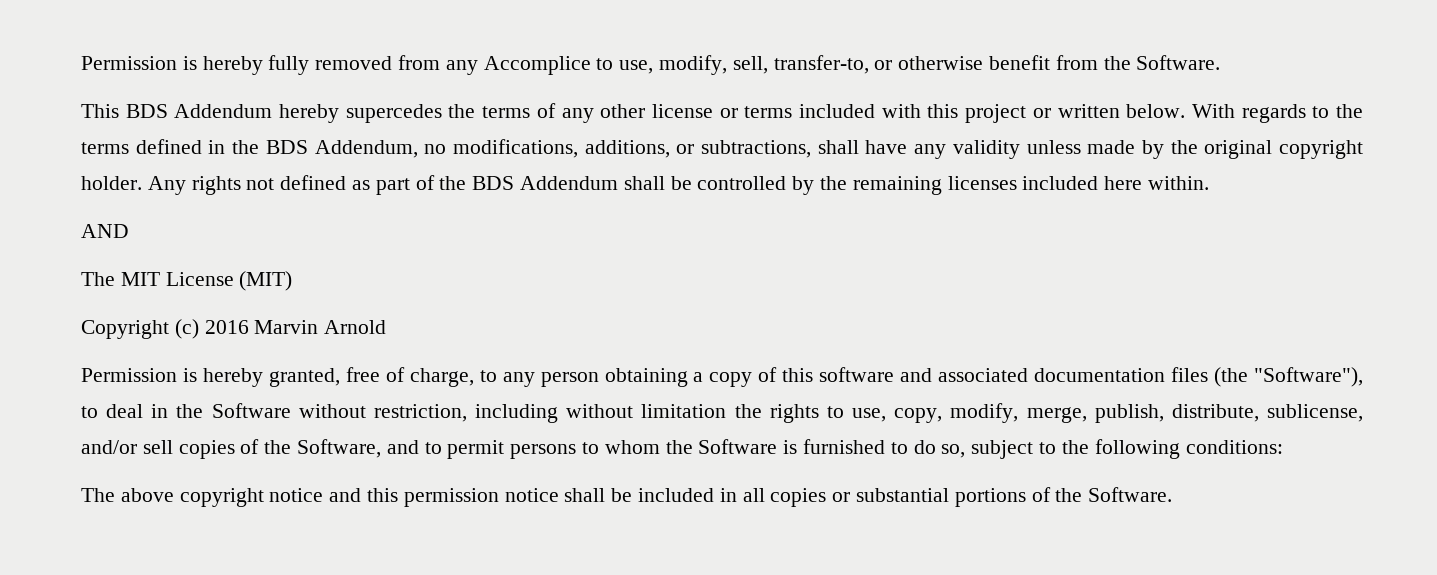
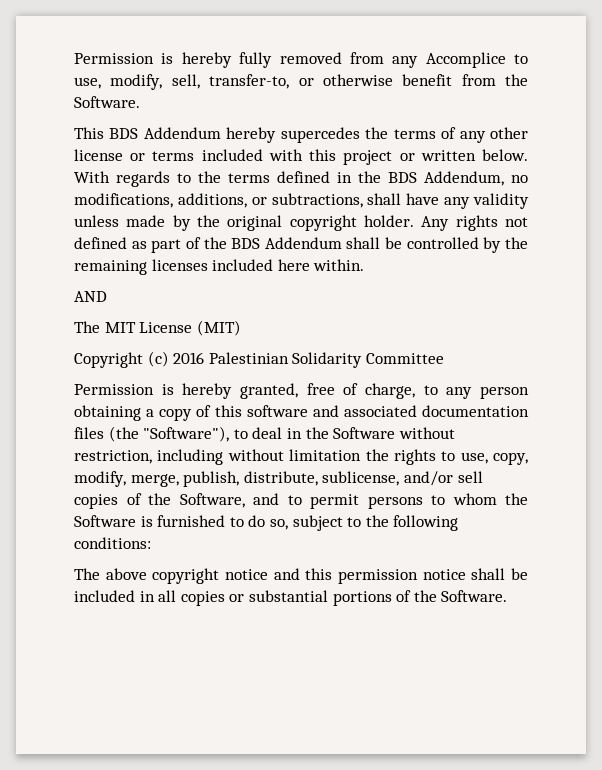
- Copyright (c) 2016 Marvin Arnold
+ Copyright (c) 2016 Palestinian Solidarity Committee

